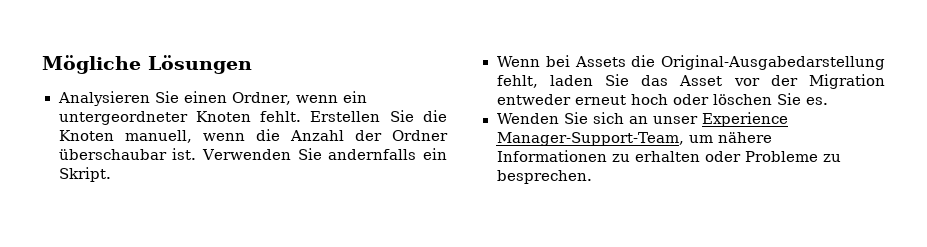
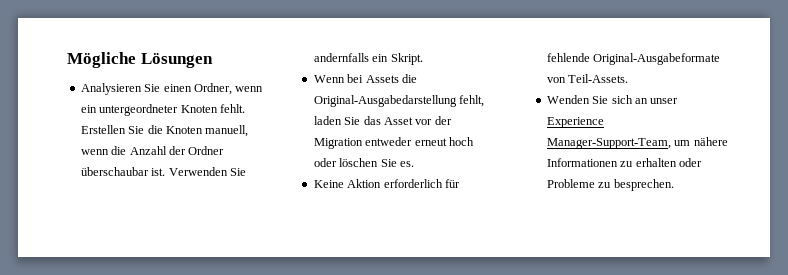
+ Keine Aktion erforderlich für fehlende Original-Ausgabeformate von Teil-Assets.

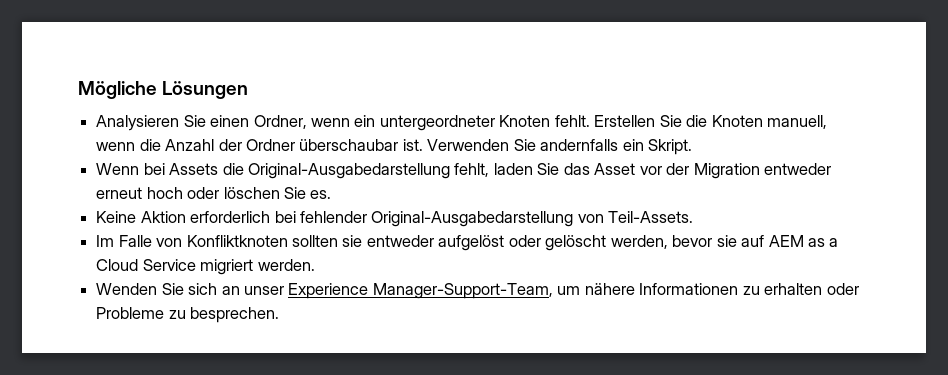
- Keine Aktion erforderlich für fehlende Original-Ausgabeformate von Teil-Assets.
+ Keine Aktion erforderlich bei fehlender Original-Ausgabedarstellung von Teil-Assets.
+ Im Falle von Konfliktknoten sollten sie entweder aufgelöst oder gelöscht werden, bevor sie auf AEM as a Cloud Service migriert werden.

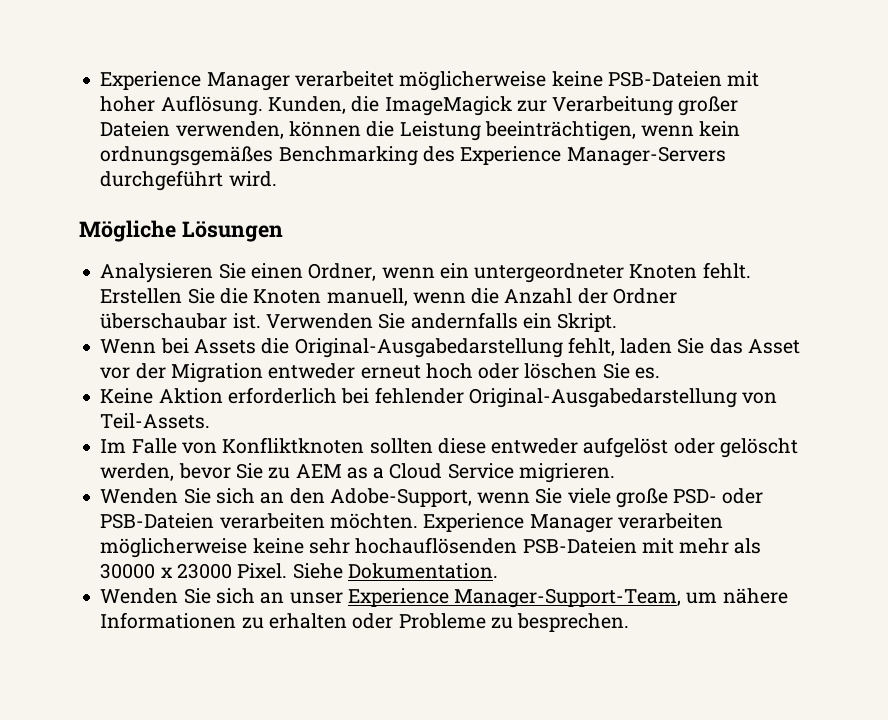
+ Experience Manager verarbeitet möglicherweise keine PSB-Dateien mit hoher Auflösung. Kunden, die ImageMagick zur Verarbeitung großer Dateien verwenden, können die Leistung beeinträchtigen, wenn kein ordnungsgemäßes Benchmarking des Experience Manager-Servers durchgeführt wird.
- Im Falle von Konfliktknoten sollten sie entweder aufgelöst oder gelöscht werden, bevor sie auf AEM as a Cloud Service migriert werden.
+ Im Falle von Konfliktknoten sollten diese entweder aufgelöst oder gelöscht werden, bevor Sie zu AEM as a Cloud Service migrieren.
+ Wenden Sie sich an den Adobe-Support, wenn Sie viele große PSD- oder PSB-Dateien verarbeiten möchten. Experience Manager verarbeiten möglicherweise keine sehr hochauflösenden PSB-Dateien mit mehr als 30000 x 23000 Pixel. Siehe Dokumentation.

